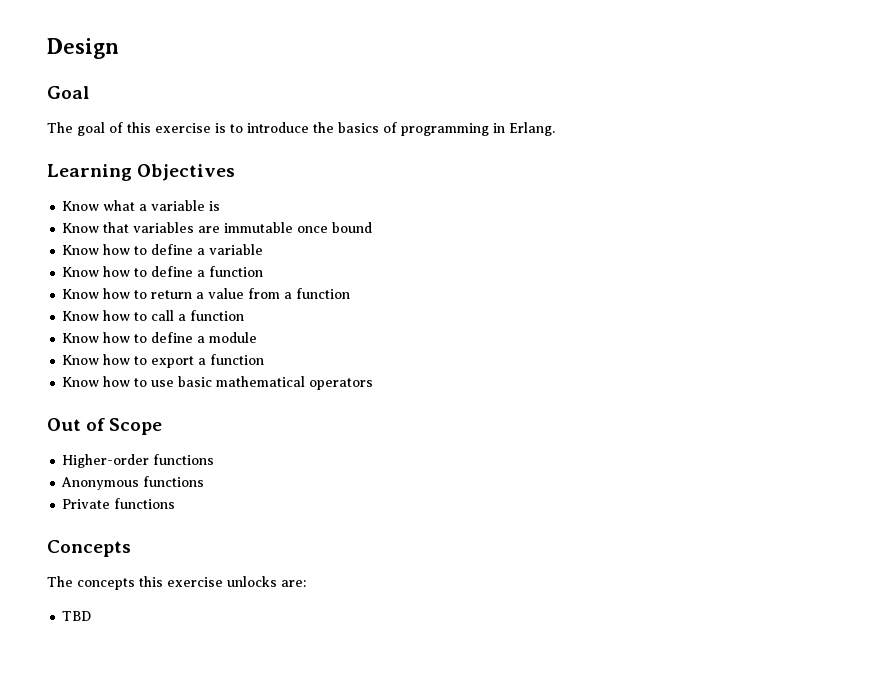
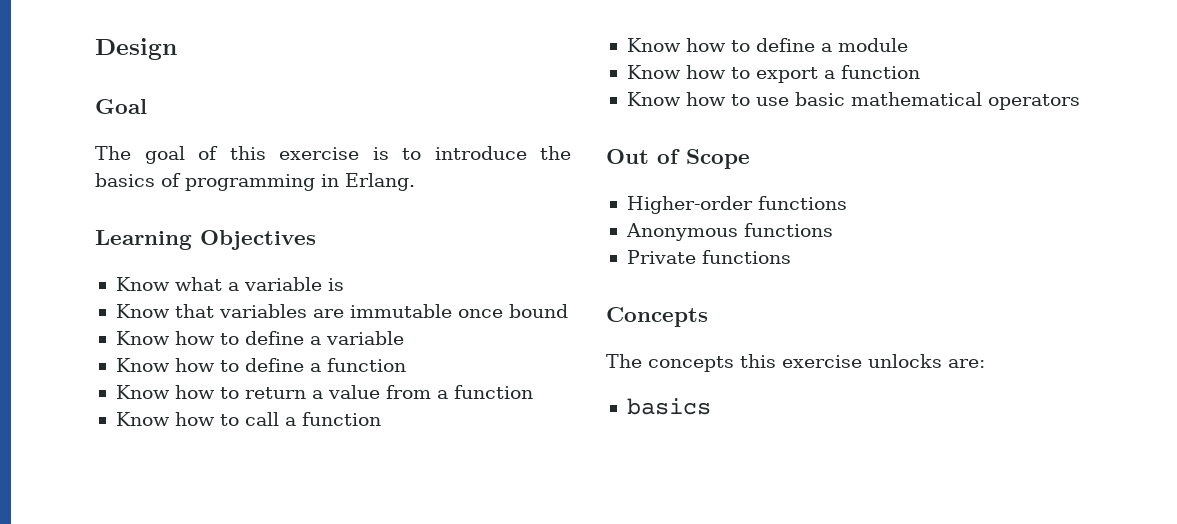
  The concepts this exercise unlocks are:
- TBD
+ basics

